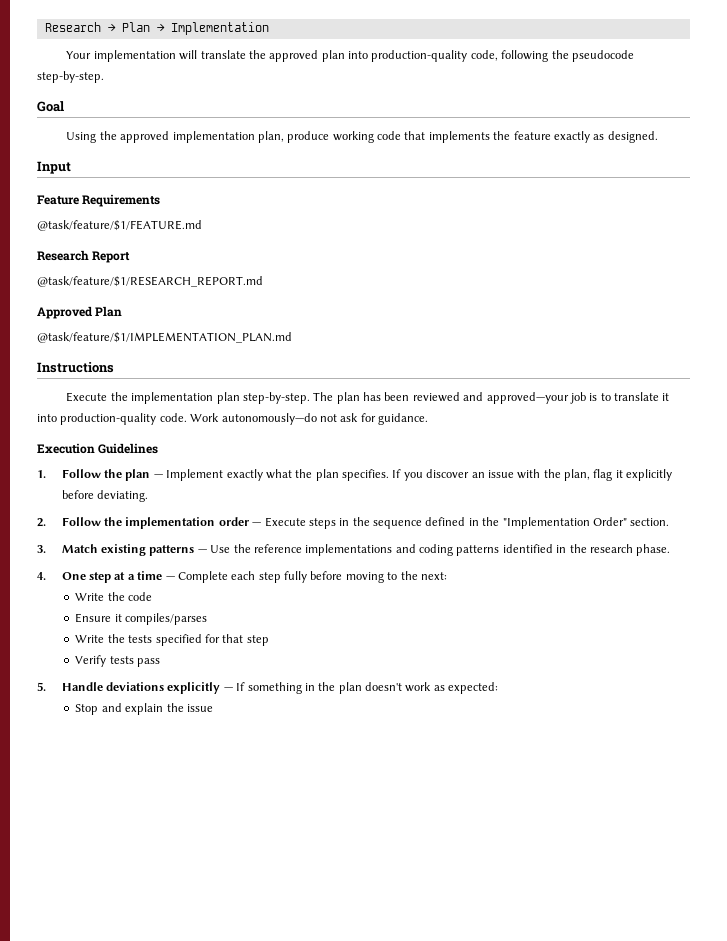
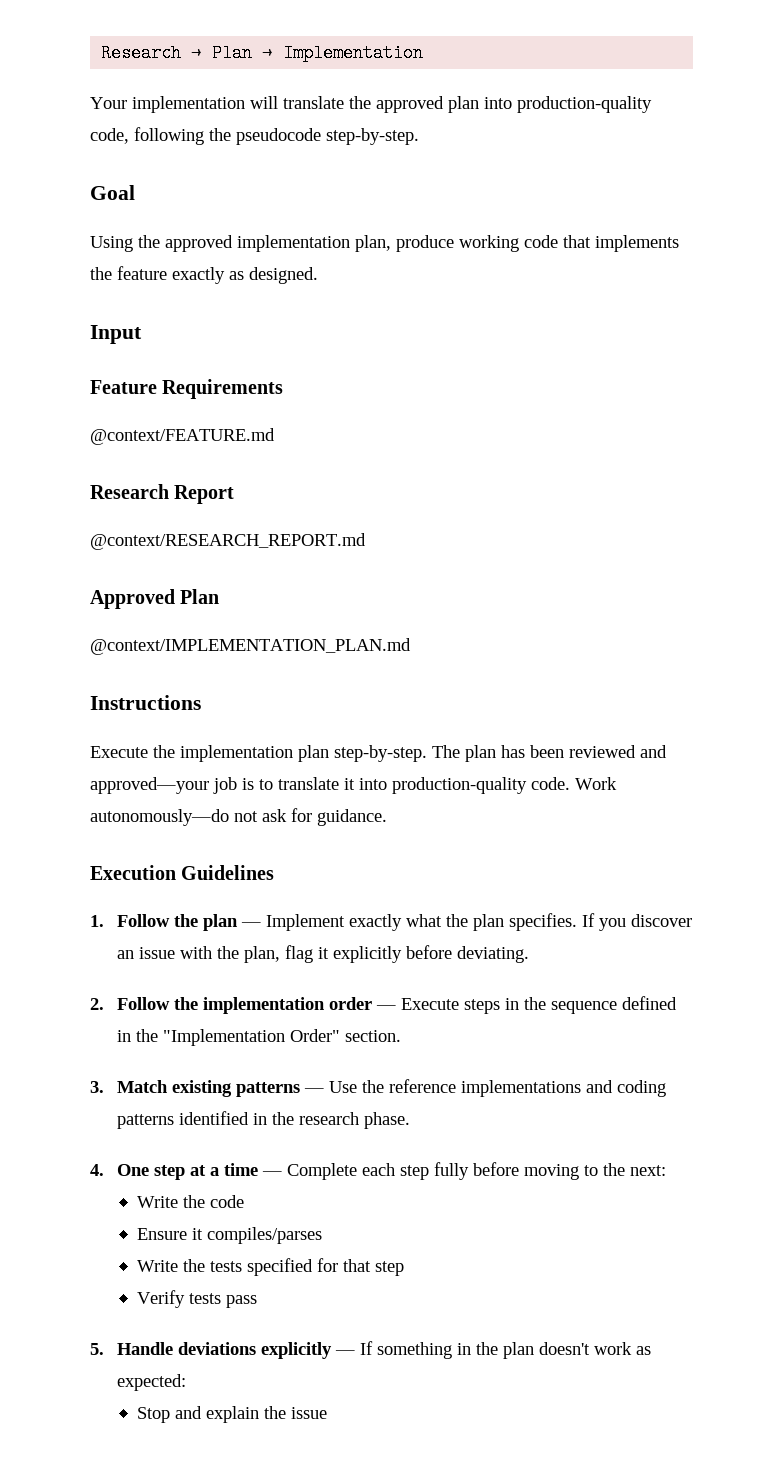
- @task/feature/$1/FEATURE.md
+ @context/FEATURE.md
- @task/feature/$1/RESEARCH_REPORT.md
+ @context/RESEARCH_REPORT.md
- @task/feature/$1/IMPLEMENTATION_PLAN.md
+ @context/IMPLEMENTATION_PLAN.md

